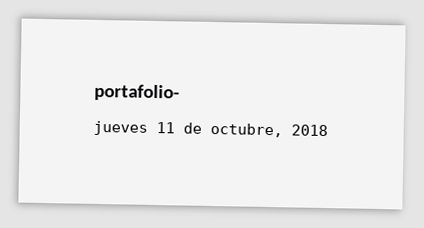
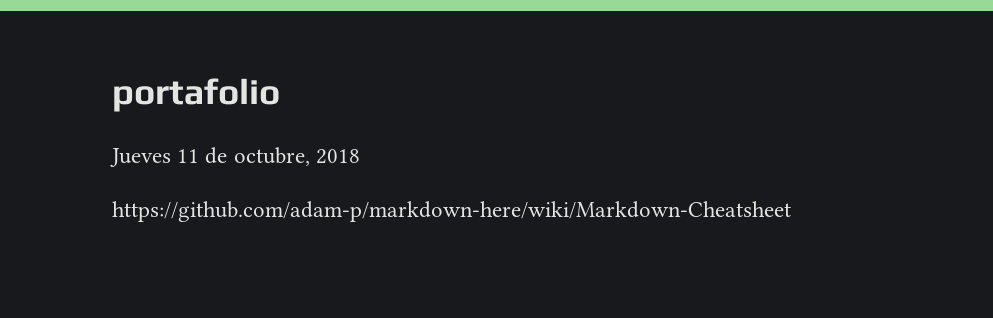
- portafolio-
- jueves 11 de octubre, 2018
+ portafolio
+ Jueves 11 de octubre, 2018
+ https://github.com/adam-p/markdown-here/wiki/Markdown-Cheatsheet

